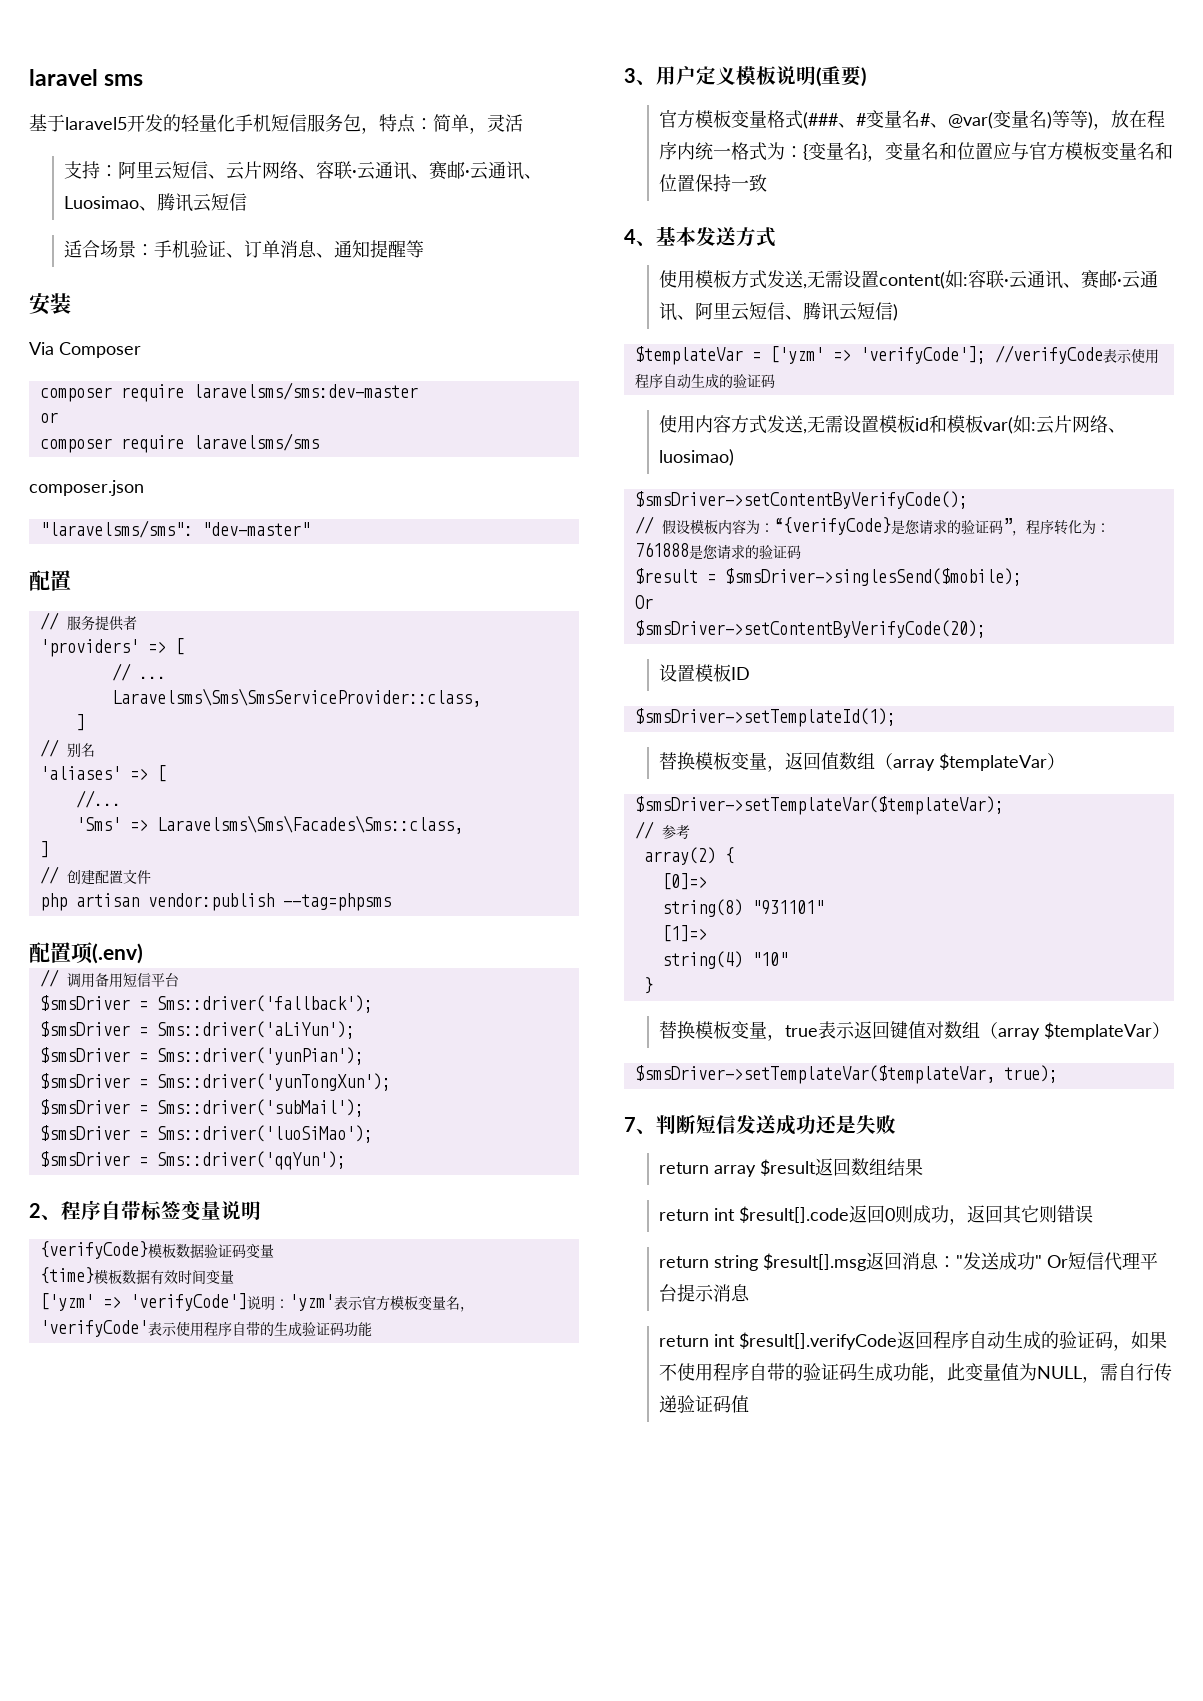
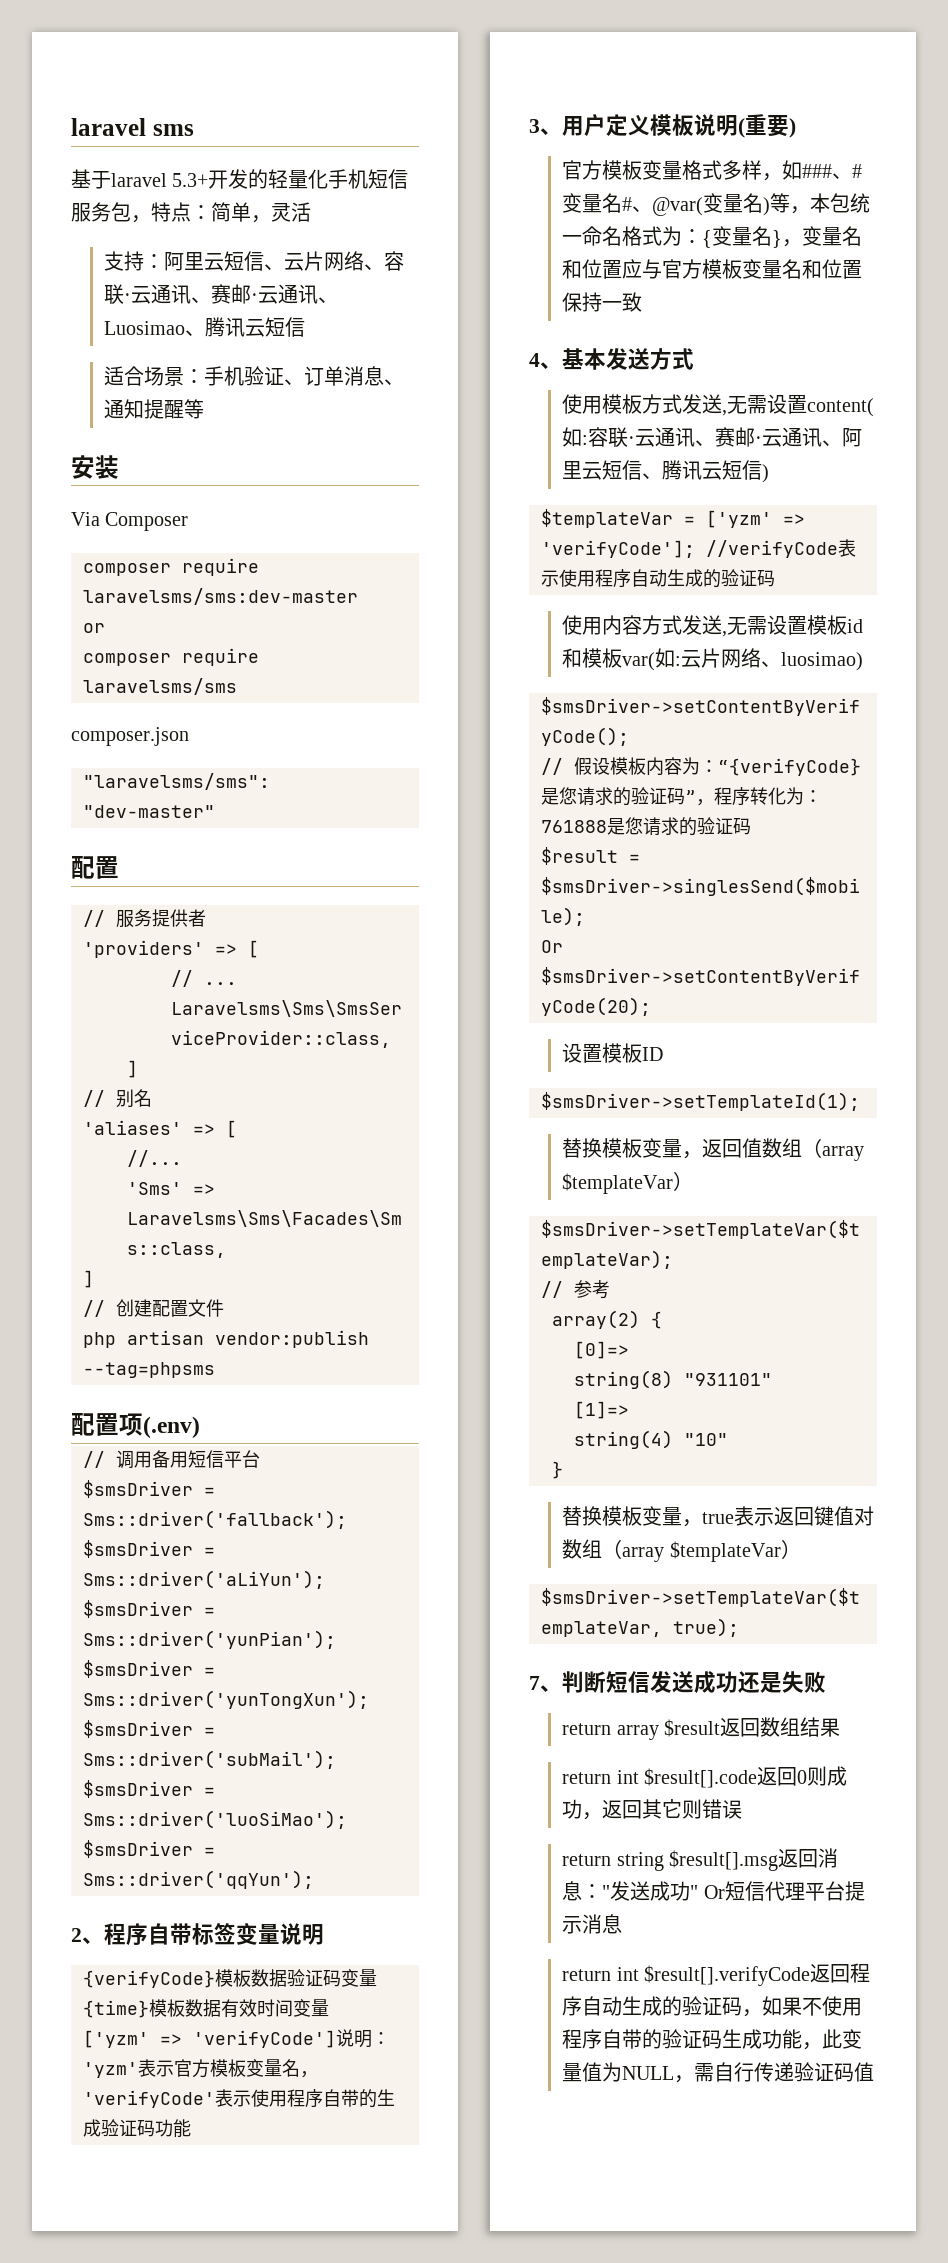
- 基于laravel5开发的轻量化手机短信服务包，特点：简单，灵活
+ 基于laravel 5.3+开发的轻量化手机短信服务包，特点：简单，灵活
- 官方模板变量格式(###、#变量名#、@var(变量名)等等)，放在程序内统一格式为：{变量名}，变量名和位置应与官方模板变量名和位置保持一致
+ 官方模板变量格式多样，如###、#变量名#、@var(变量名)等，本包统一命名格式为：{变量名}，变量名和位置应与官方模板变量名和位置保持一致

